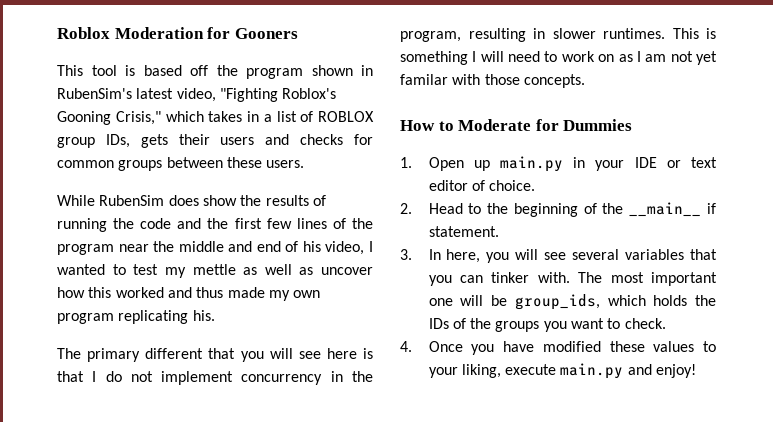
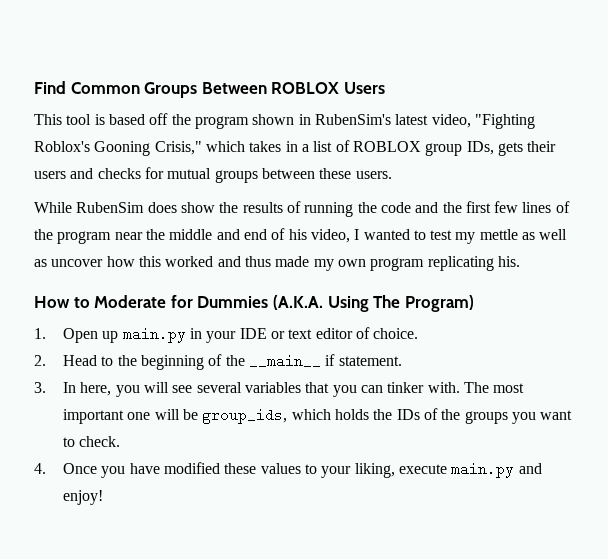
- Roblox Moderation for Gooners
+ Find Common Groups Between ROBLOX Users
- This tool is based off the program shown in RubenSim's latest video, "Fighting Roblox's Gooning Crisis," which takes in a list of ROBLOX group IDs, gets their users and checks for common groups between these users.
+ This tool is based off the program shown in RubenSim's latest video, "Fighting Roblox's Gooning Crisis," which takes in a list of ROBLOX group IDs, gets their users and checks for mutual groups between these users.
- The primary different that you will see here is that I do not implement concurrency in the program, resulting in slower runtimes. This is something I will need to work on as I am not yet familar with those concepts.
- How to Moderate for Dummies
+ How to Moderate for Dummies (A.K.A. Using The Program)

